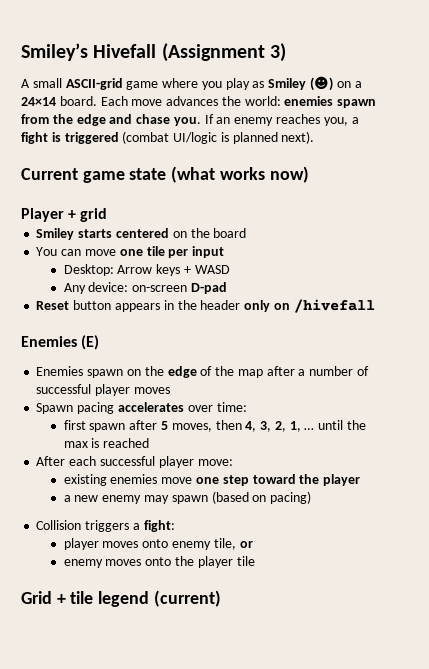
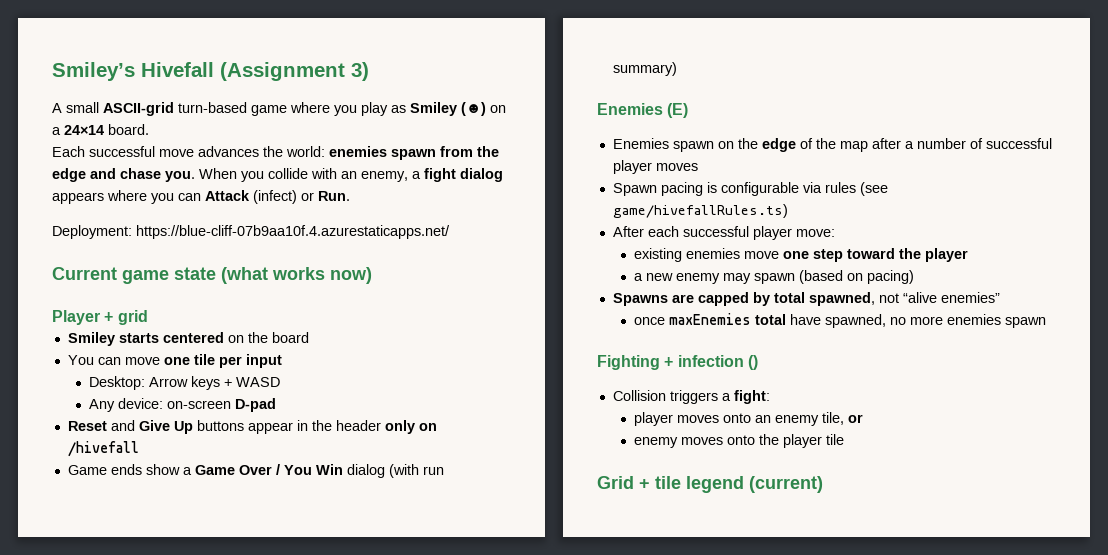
- A small ASCII-grid game where you play as Smiley (☻) on a 24×14 board. Each move advances the world: enemies spawn from the edge and chase you.
+ A small ASCII-grid turn-based game where you play as Smiley (☻) on a 24×14 board.
+ Each successful move advances the world: enemies spawn from the edge and chase you.
- If an enemy reaches you, a fight is triggered (combat UI/logic is planned next).
+ When you collide with an enemy, a fight dialog appears where you can Attack (infect) or Run.
+ Deployment: https://blue-cliff-07b9aa10f.4.azurestaticapps.net/
- Reset button appears in the header only on /hivefall
+ Reset and Give Up buttons appear in the header only on /hivefall
+ Game ends show a Game Over / You Win dialog (with run summary)
- Spawn pacing accelerates over time:
- first spawn after 5 moves, then 4, 3, 2, 1, … until the max is reached
+ Spawn pacing is configurable via rules (see game/hivefallRules.ts)
+ Spawns are capped by total spawned, not “alive enemies”
+ once maxEnemies total have spawned, no more enemies spawn
+ Fighting + infection ()
- player moves onto enemy tile, or
+ player moves onto an enemy tile, or

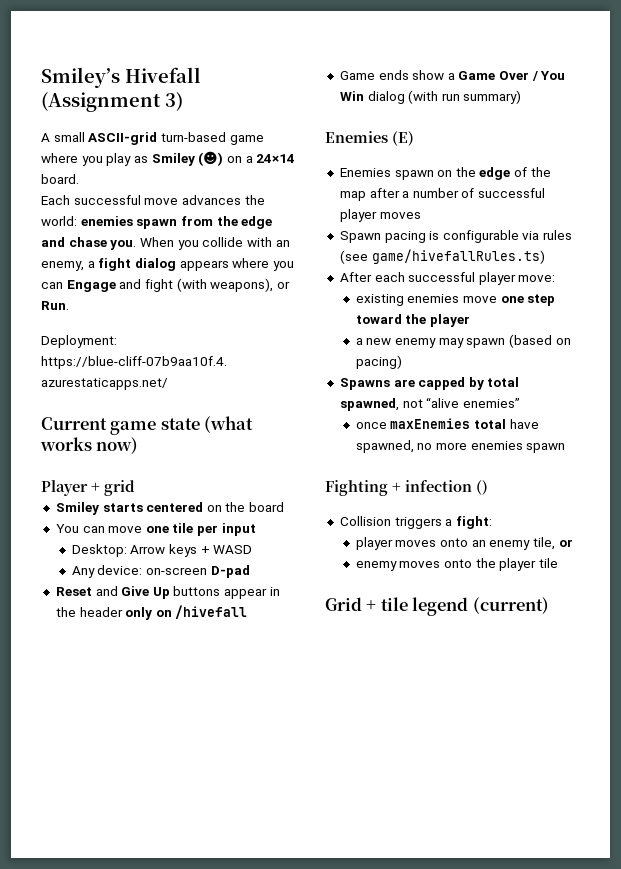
- When you collide with an enemy, a fight dialog appears where you can Attack (infect) or Run.
+ When you collide with an enemy, a fight dialog appears where you can Engage and fight (with weapons), or Run.

